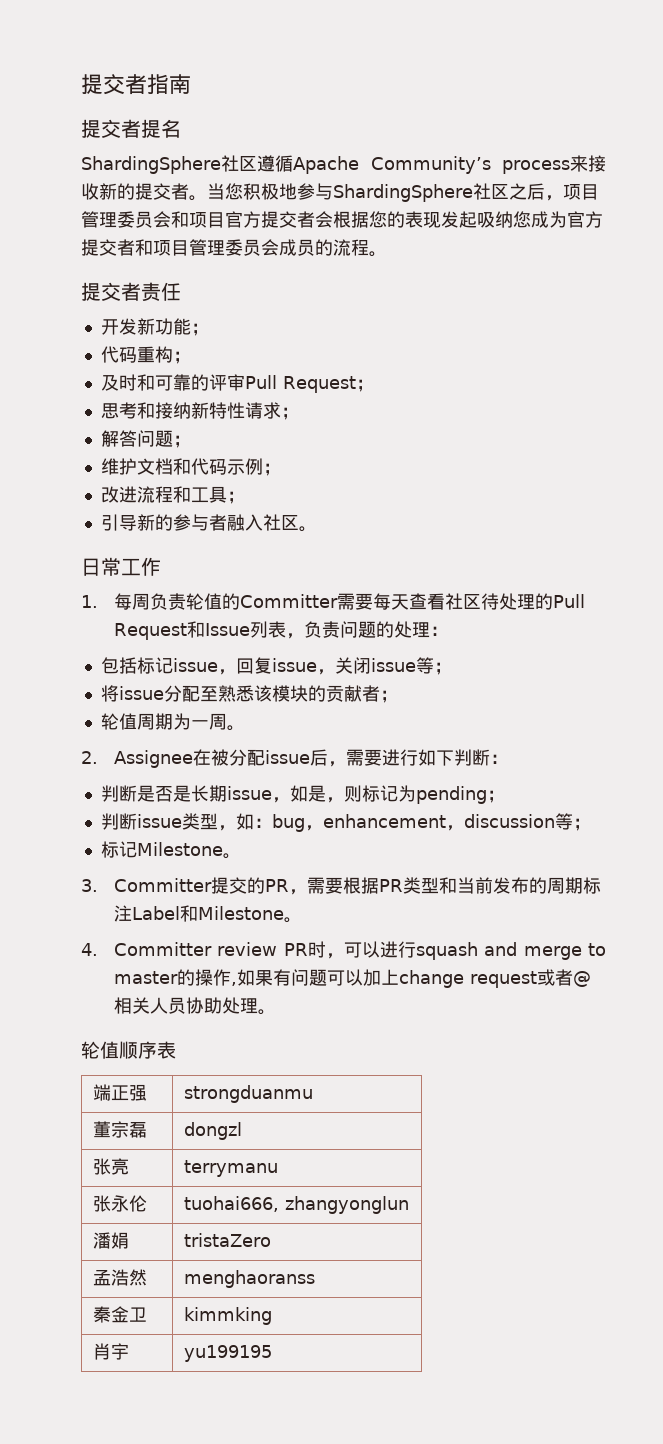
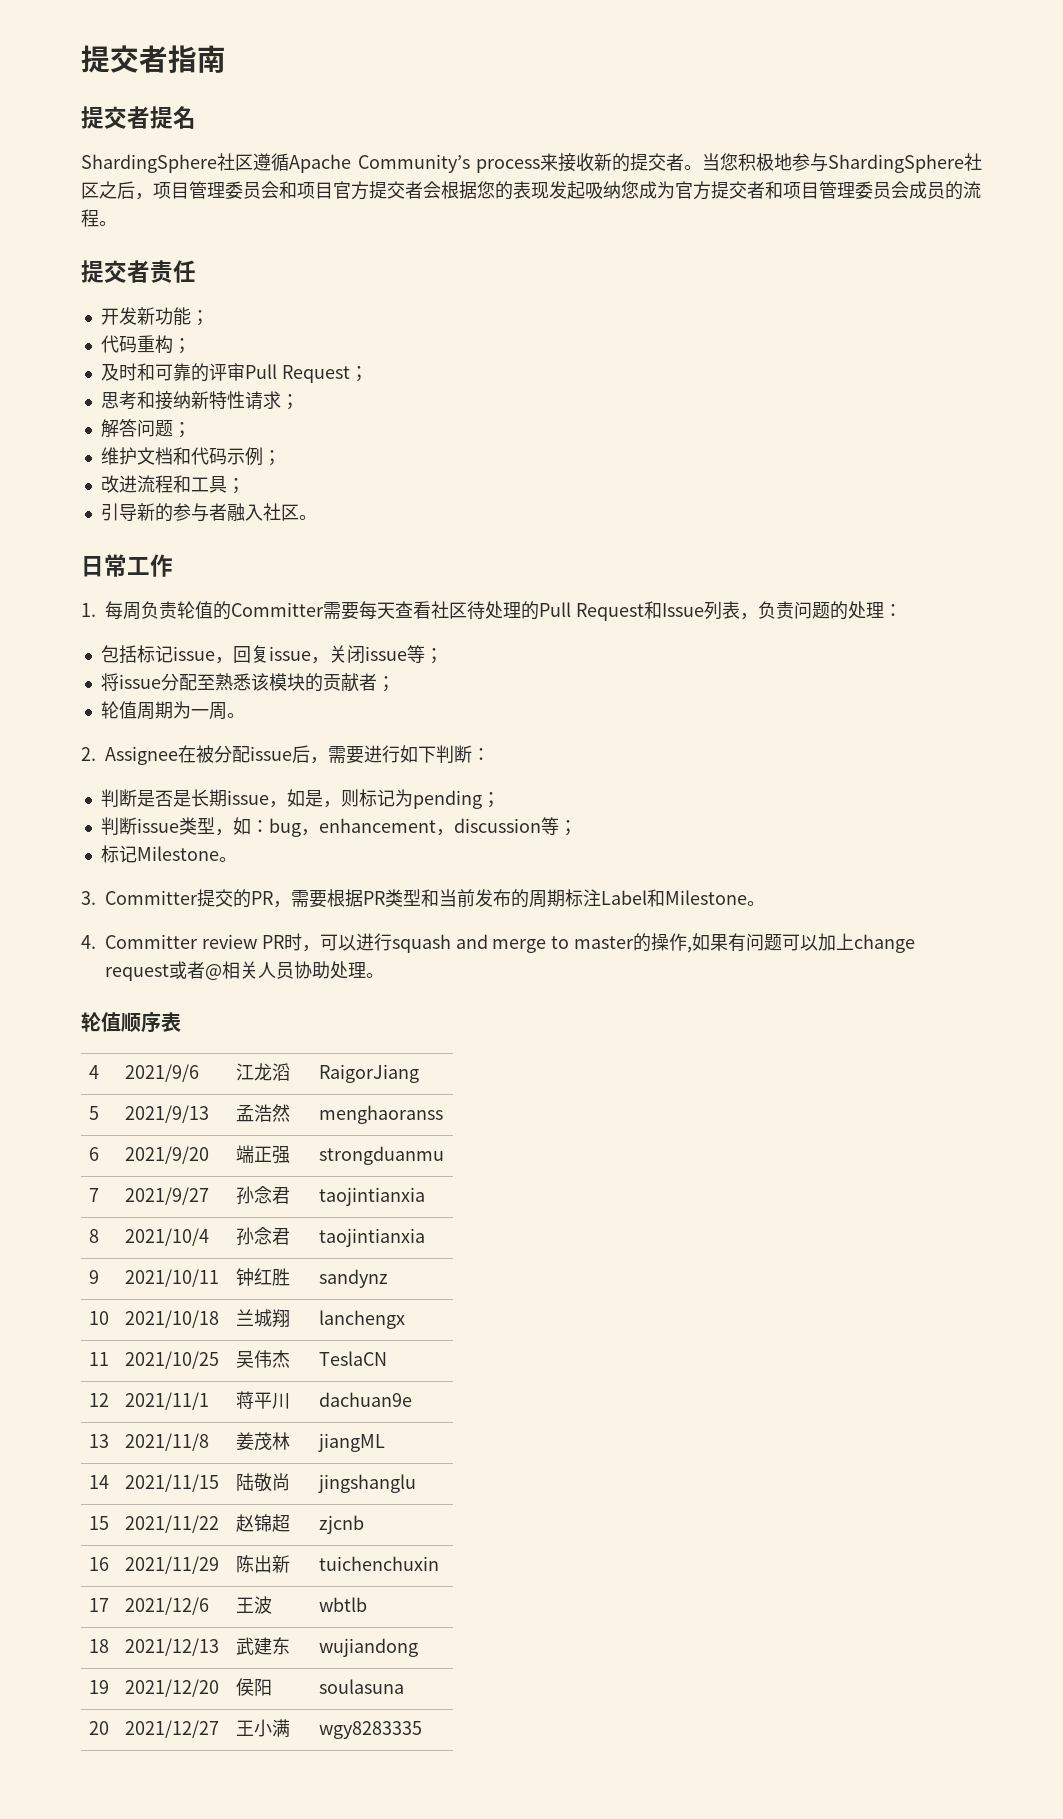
- 端正强 | strongduanmu
- 董宗磊 | dongzl
- 张亮 | terrymanu
- 张永伦 | tuohai666, zhangyonglun
- 潘娟 | tristaZero
- 孟浩然 | menghaoranss
- 秦金卫 | kimmking
- 肖宇 | yu199195
+ 4 | 2021/9/6 | 江龙滔 | RaigorJiang
+ 5 | 2021/9/13 | 孟浩然 | menghaoranss
+ 6 | 2021/9/20 | 端正强 | strongduanmu
+ 7 | 2021/9/27 | 孙念君 | taojintianxia
+ 8 | 2021/10/4 | 孙念君 | taojintianxia
+ 9 | 2021/10/11 | 钟红胜 | sandynz
+ 10 | 2021/10/18 | 兰城翔 | lanchengx
+ 11 | 2021/10/25 | 吴伟杰 | TeslaCN
+ 12 | 2021/11/1 | 蒋平川 | dachuan9e
+ 13 | 2021/11/8 | 姜茂林 | jiangML
+ 14 | 2021/11/15 | 陆敬尚 | jingshanglu
+ 15 | 2021/11/22 | 赵锦超 | zjcnb
+ 16 | 2021/11/29 | 陈出新 | tuichenchuxin
+ 17 | 2021/12/6 | 王波 | wbtlb
+ 18 | 2021/12/13 | 武建东 | wujiandong
+ 19 | 2021/12/20 | 侯阳 | soulasuna
+ 20 | 2021/12/27 | 王小满 | wgy8283335

